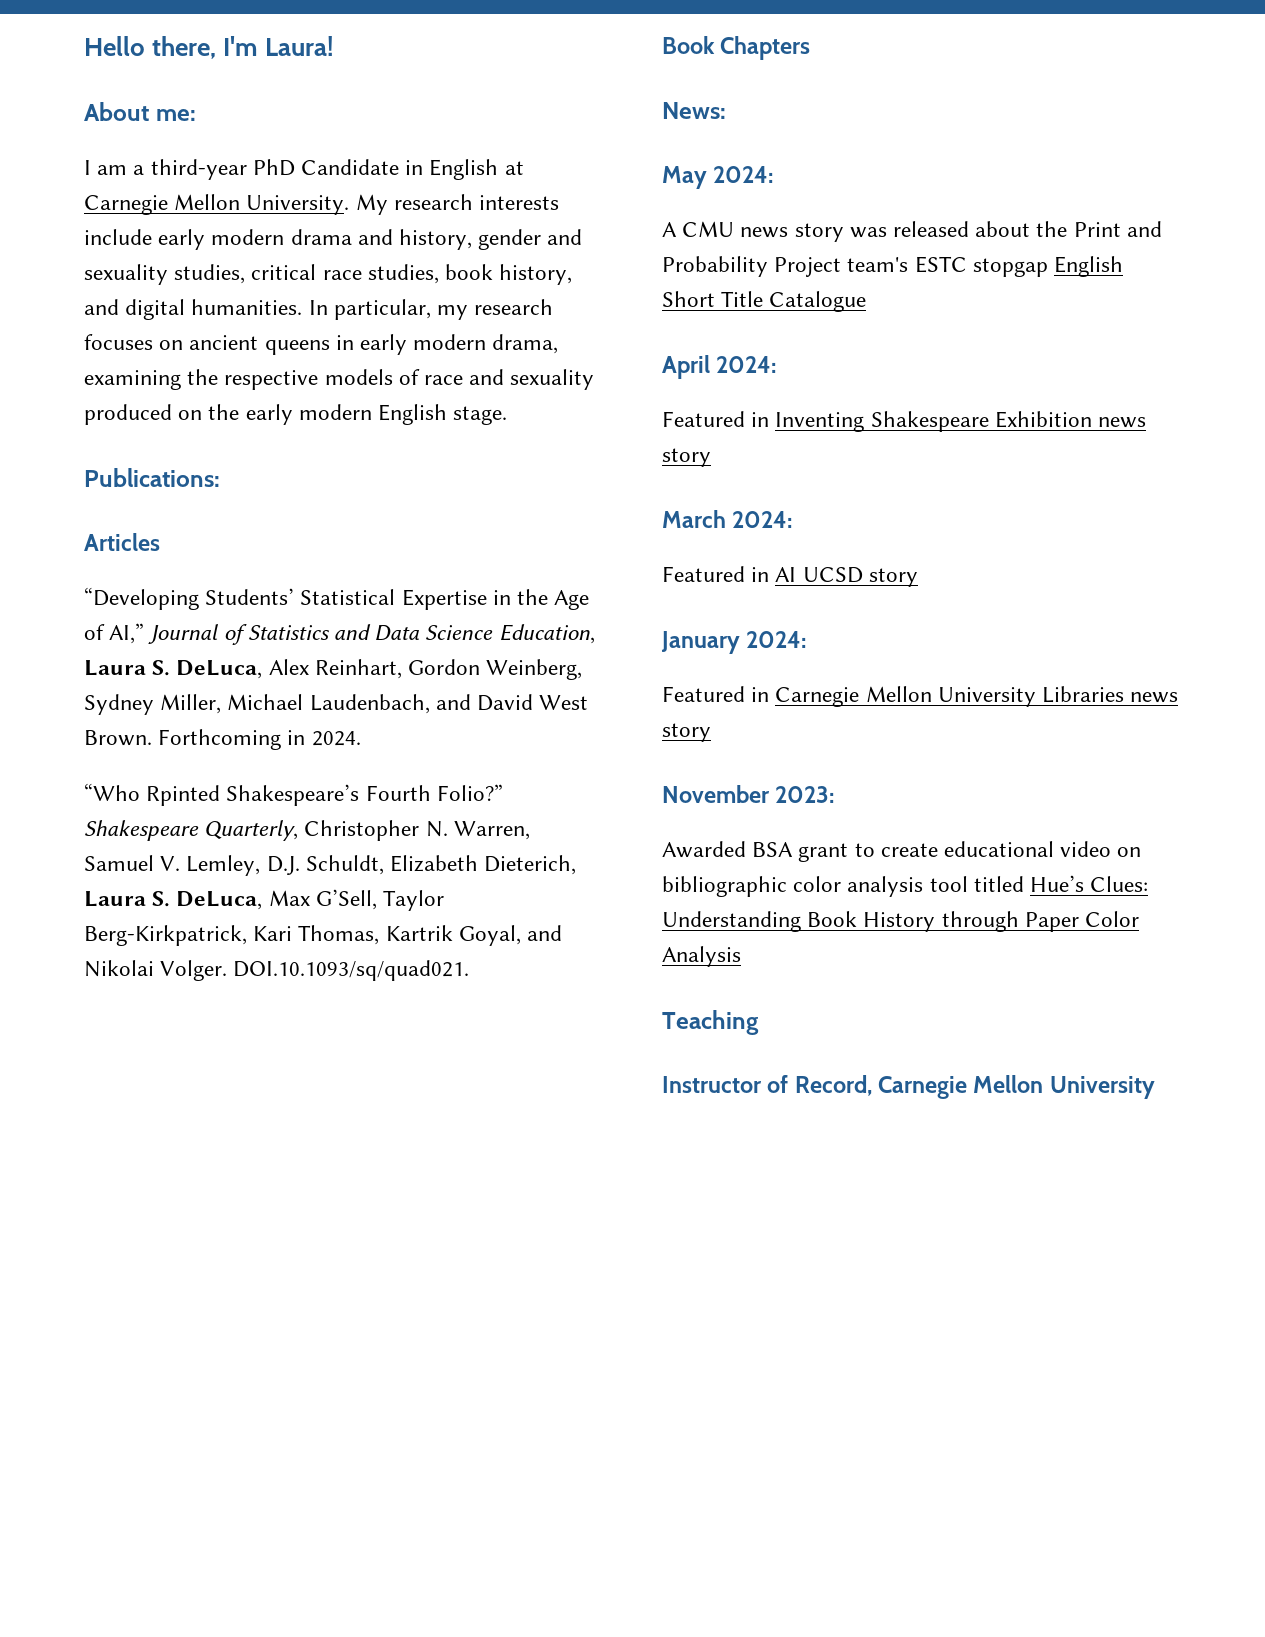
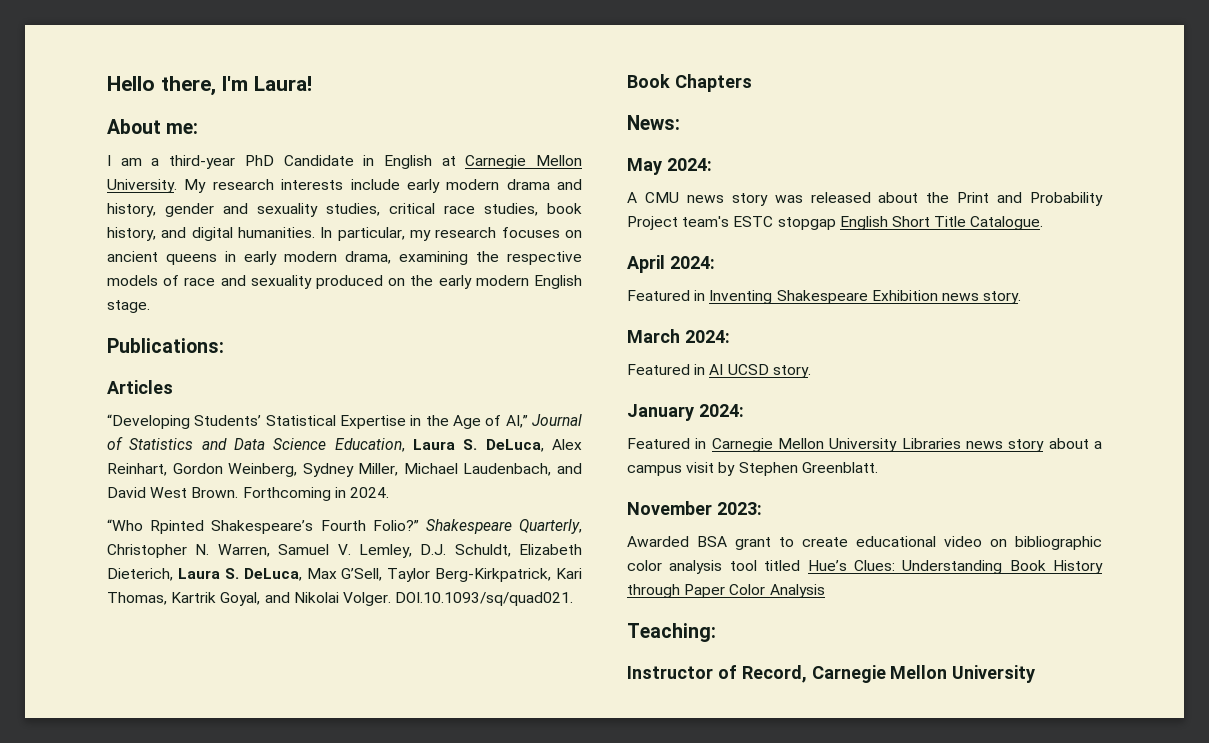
- A CMU news story was released about the Print and Probability Project team's ESTC stopgap English Short Title Catalogue
+ A CMU news story was released about the Print and Probability Project team's ESTC stopgap English Short Title Catalogue.
- Featured in Inventing Shakespeare Exhibition news story
+ Featured in Inventing Shakespeare Exhibition news story.
- Featured in AI UCSD story
+ Featured in AI UCSD story.
- Featured in Carnegie Mellon University Libraries news story
+ Featured in Carnegie Mellon University Libraries news story about a campus visit by Stephen Greenblatt.
- Teaching
+ Teaching:

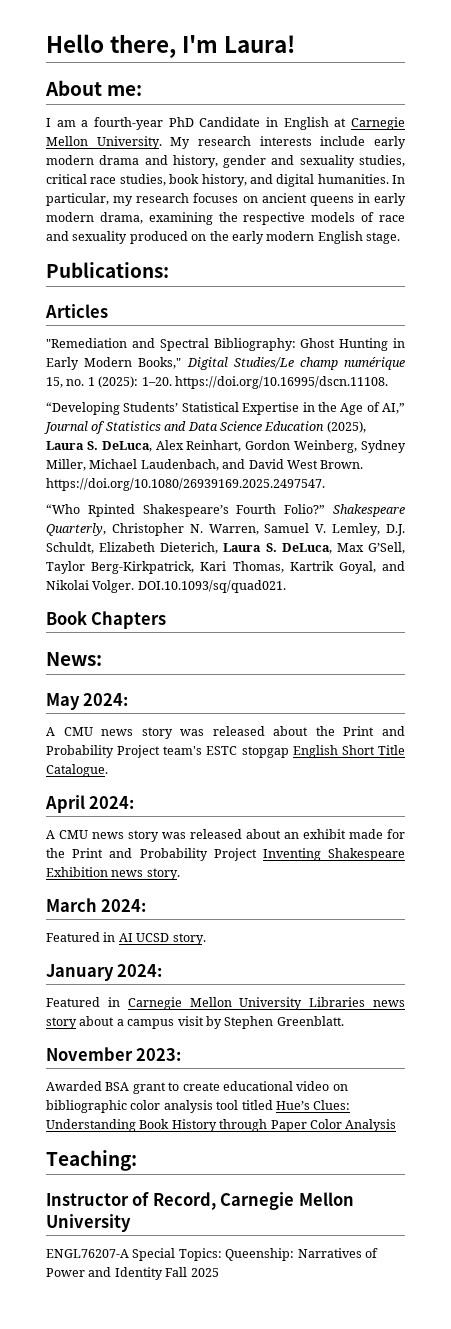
- I am a third-year PhD Candidate in English at Carnegie Mellon University.
+ I am a fourth-year PhD Candidate in English at Carnegie Mellon University.
+ "Remediation and Spectral Bibliography: Ghost Hunting in Early Modern Books," Digital Studies/Le champ numérique 15, no. 1 (2025): 1–20. https://doi.org/10.16995/dscn.11108.
- “Developing Students’ Statistical Expertise in the Age of AI,” Journal of Statistics and Data Science Education, Laura S. DeLuca, Alex Reinhart, Gordon Weinberg, Sydney Miller, Michael Laudenbach, and David West Brown. Forthcoming in 2024.
+ “Developing Students’ Statistical Expertise in the Age of AI,” Journal of Statistics and Data Science Education (2025), Laura S. DeLuca, Alex Reinhart, Gordon Weinberg, Sydney Miller, Michael Laudenbach, and David West Brown. https://doi.org/10.1080/26939169.2025.2497547.
- Featured in Inventing Shakespeare Exhibition news story.
+ A CMU news story was released about an exhibit made for the Print and Probability Project Inventing Shakespeare Exhibition news story.
+ ENGL76207-A Special Topics: Queenship: Narratives of Power and Identity Fall 2025

